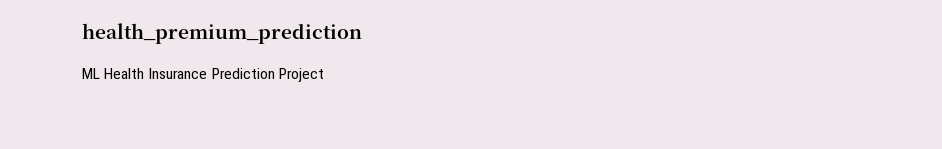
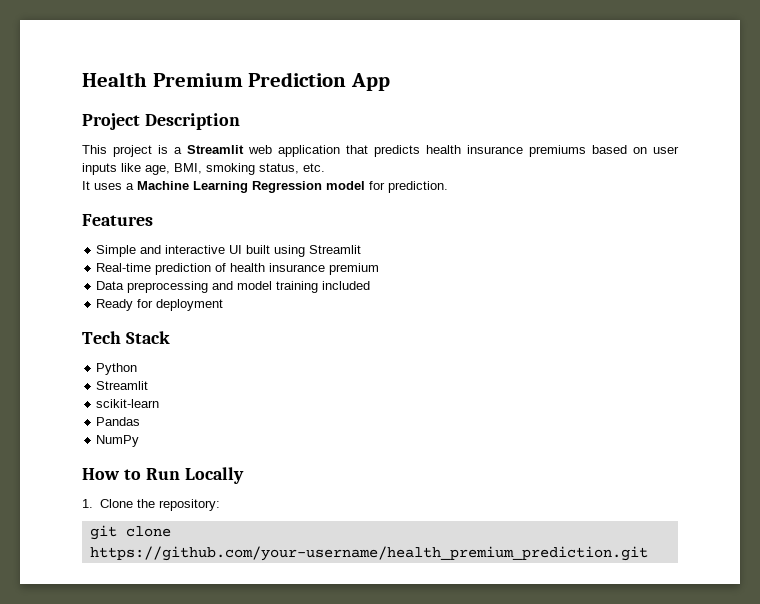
- health_premium_prediction
- ML Health Insurance Prediction Project
+ Health Premium Prediction App
+ Project Description
+ This project is a Streamlit web application that predicts health insurance premiums based on user inputs like age, BMI, smoking status, etc.
+ It uses a Machine Learning Regression model for prediction.
+ Features
+ Simple and interactive UI built using Streamlit
+ Real-time prediction of health insurance premium
+ Data preprocessing and model training included
+ Ready for deployment
+ Tech Stack
+ Python
+ Streamlit
+ scikit-learn
+ Pandas
+ NumPy
+ How to Run Locally
+ 1. Clone the repository:
+ git clone https://github.com/your-username/health_premium_prediction.git

